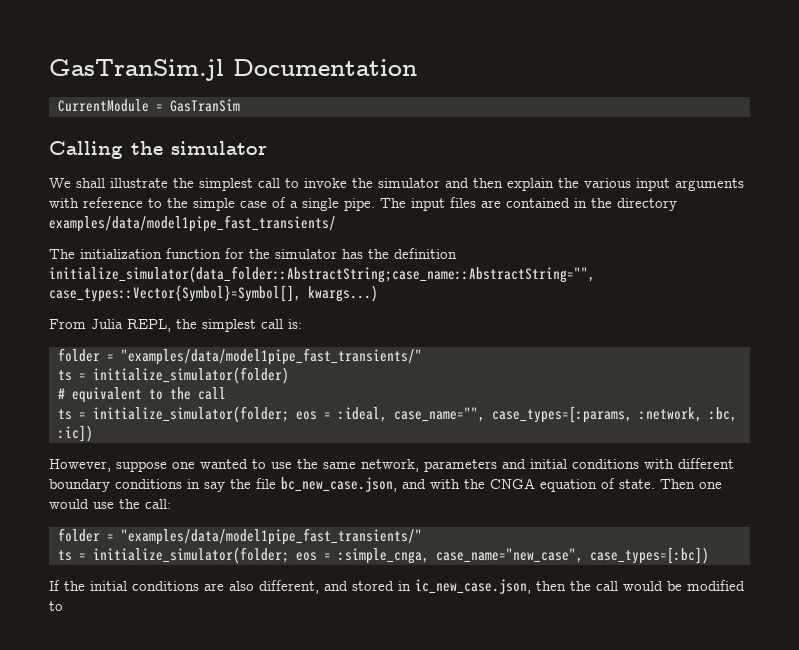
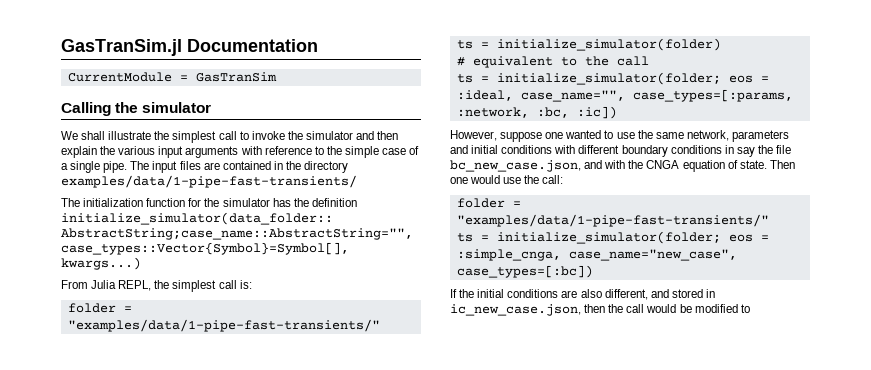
- The input files are contained in the directory examples/data/model1pipe_fast_transients/
+ The input files are contained in the directory examples/data/1-pipe-fast-transients/
  From Julia REPL, the simplest call is:
- folder = "examples/data/model1pipe_fast_transients/"
+ folder = "examples/data/1-pipe-fast-transients/"
  Then one would use the call:
- folder = "examples/data/model1pipe_fast_transients/"
+ folder = "examples/data/1-pipe-fast-transients/"

